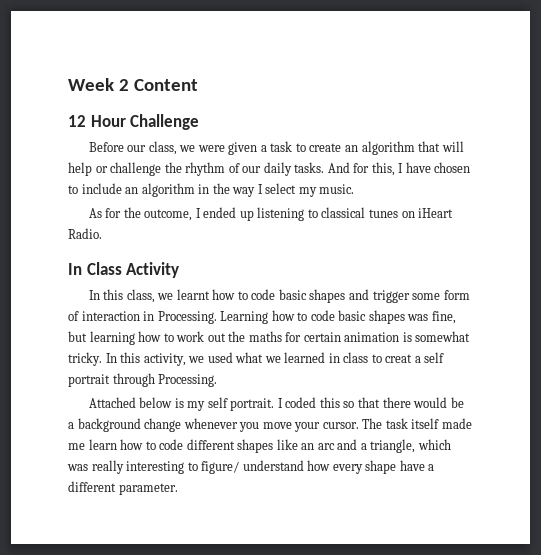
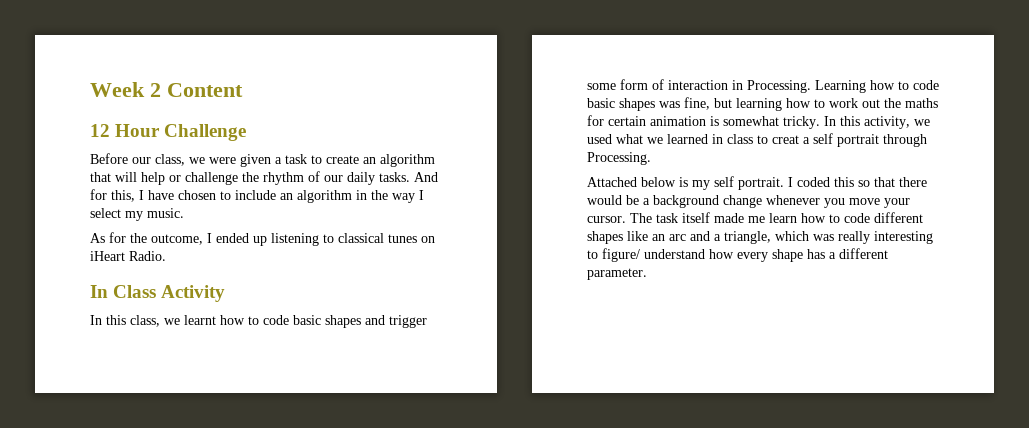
- The task itself made me learn how to code different shapes like an arc and a triangle, which was really interesting to figure/ understand how every shape have a different parameter.
+ The task itself made me learn how to code different shapes like an arc and a triangle, which was really interesting to figure/ understand how every shape has a different parameter.

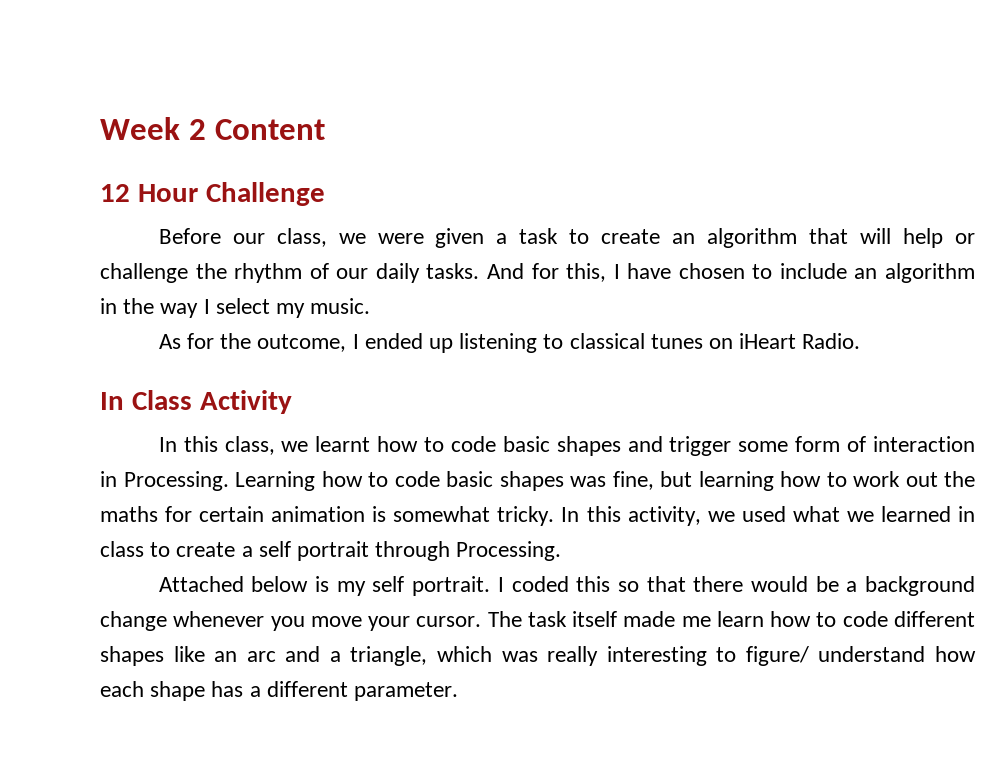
- In this activity, we used what we learned in class to creat a self portrait through Processing.
+ In this activity, we used what we learned in class to create a self portrait through Processing.
- The task itself made me learn how to code different shapes like an arc and a triangle, which was really interesting to figure/ understand how every shape has a different parameter.
+ The task itself made me learn how to code different shapes like an arc and a triangle, which was really interesting to figure/ understand how each shape has a different parameter.

